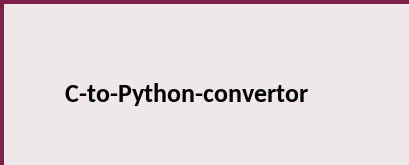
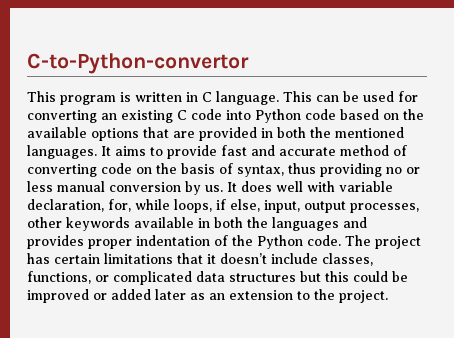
+ This program is written in C language. This can be used for converting an existing C code into Python code based on the available options that are provided in both the mentioned languages. It aims to provide fast and accurate method of converting code on the basis of syntax, thus providing no or less manual conversion by us. It does well with variable declaration, for, while loops, if else, input, output processes, other keywords available in both the languages and provides proper indentation of the Python code. The project has certain limitations that it doesn’t include classes, functions, or complicated data structures but this could be improved or added later as an extension to the project.

